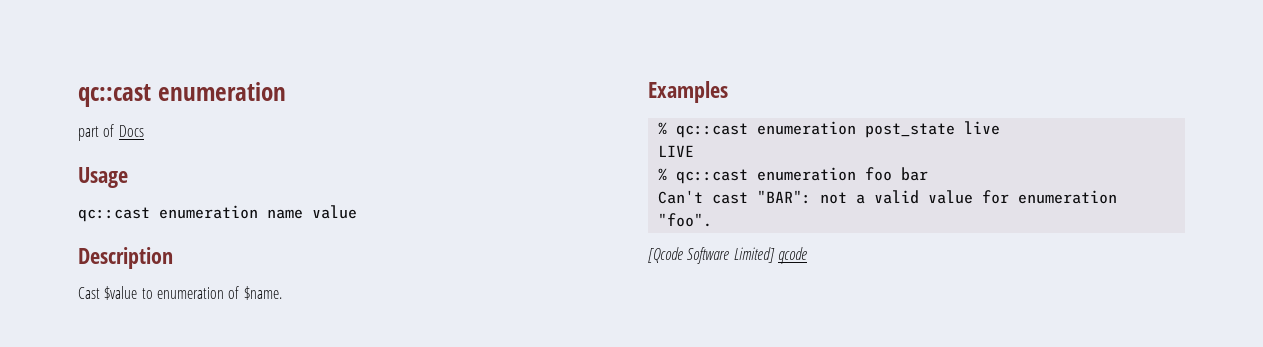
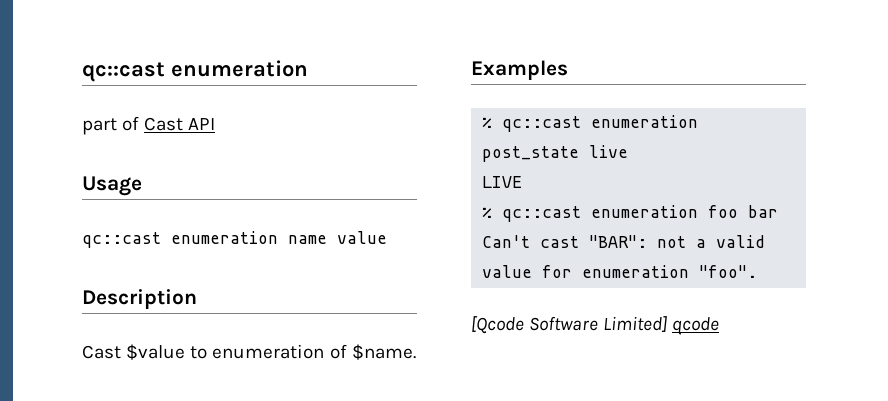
- part of Docs
+ part of Cast API

